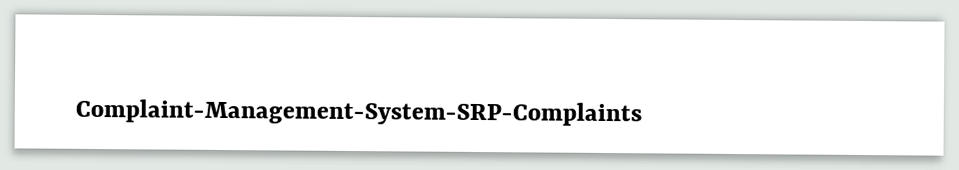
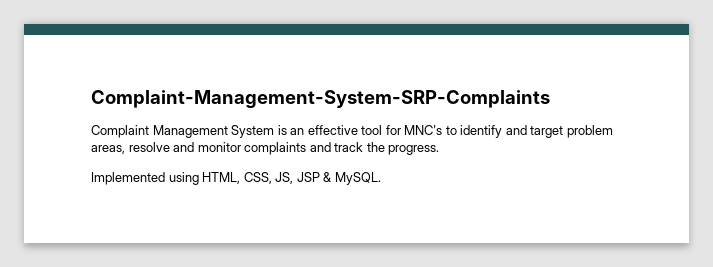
+ Complaint Management System is an effective tool for MNC's to identify and target problem areas, resolve and monitor complaints and track the progress.
+ Implemented using HTML, CSS, JS, JSP & MySQL.

